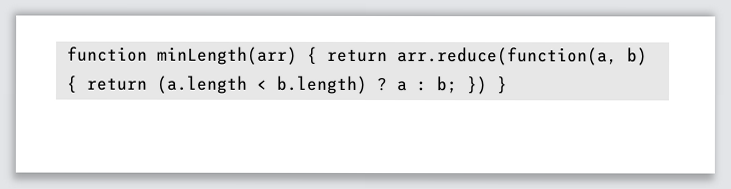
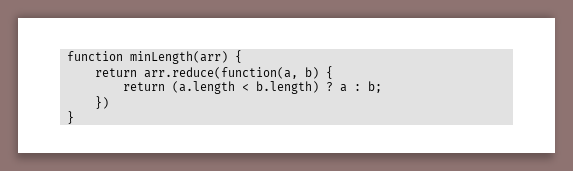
- function minLength(arr) { return arr.reduce(function(a, b) { return (a.length < b.length) ? a : b; }) }
+ function minLength(arr) {
+ return arr.reduce(function(a, b) {
+ return (a.length < b.length) ? a : b;
+ })
+ }

